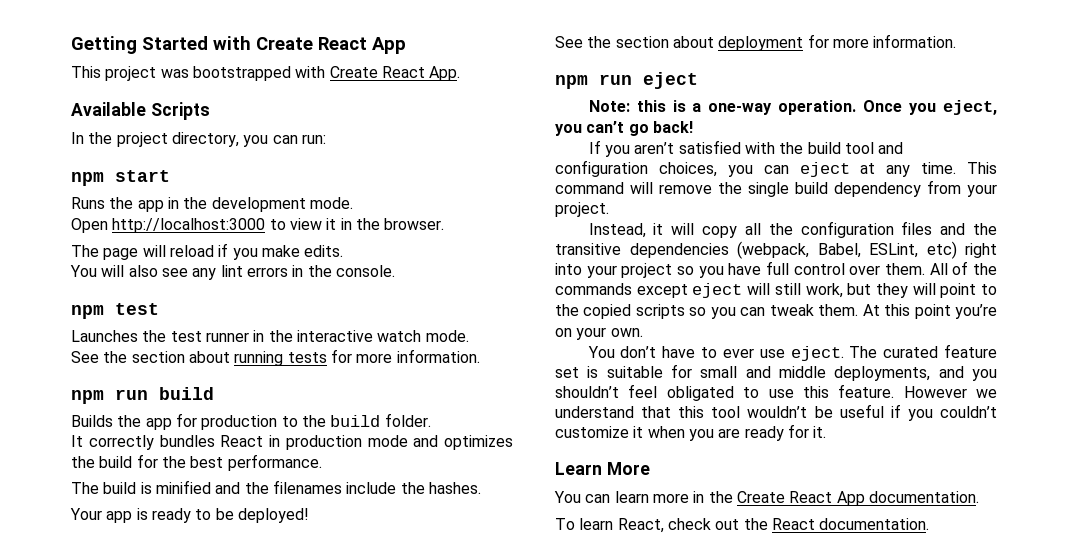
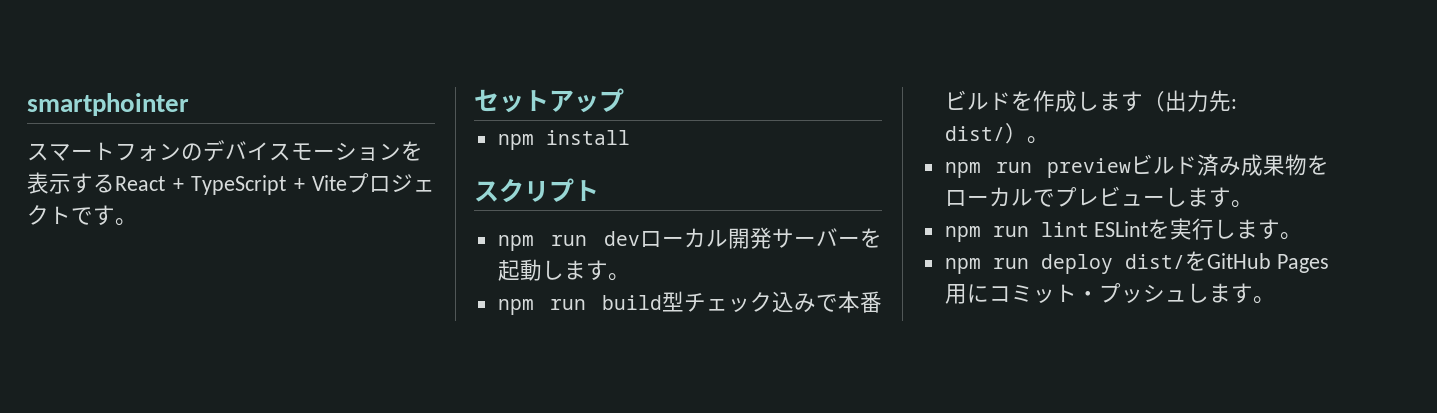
- Getting Started with Create React App
- This project was bootstrapped with Create React App.
- Available Scripts
- In the project directory, you can run:
- npm start
- Runs the app in the development mode.
- Open http://localhost:3000 to view it in the browser.
- The page will reload if you make edits.
- You will also see any lint errors in the console.
- npm test
- Launches the test runner in the interactive watch mode.
- See the section about running tests for more information.
- npm run build
- Builds the app for production to the build folder.
- It correctly bundles React in production mode and optimizes the build for the best performance.
- The build is minified and the filenames include the hashes.
- Your app is ready to be deployed!
- See the section about deployment for more information.
- npm run eject
- Note: this is a one-way operation. Once you eject, you can’t go back!
- If you aren’t satisfied with the build tool and configuration choices, you can eject at any time. This command will remove the single build dependency from your project.
- Instead, it will copy all the configuration files and the transitive dependencies (webpack, Babel, ESLint, etc) right into your project so you have full control over them. All of the commands except eject will still work, but they will point to the copied scripts so you can tweak them. At this point you’re on your own.
- You don’t have to ever use eject. The curated feature set is suitable for small and middle deployments, and you shouldn’t feel obligated to use this feature. However we understand that this tool wouldn’t be useful if you couldn’t customize it when you are ready for it.
- Learn More
- You can learn more in the Create React App documentation.
- To learn React, check out the React documentation.
+ smartphointer
+ スマートフォンのデバイスモーションを表示するReact + TypeScript + Viteプロジェクトです。
+ セットアップ
+ npm install
+ スクリプト
+ npm run devローカル開発サーバーを起動します。
+ npm run build型チェック込みで本番ビルドを作成します（出力先: dist/）。
+ npm run previewビルド済み成果物をローカルでプレビューします。
+ npm run lint ESLintを実行します。
+ npm run deploy dist/をGitHub Pages用にコミット・プッシュします。

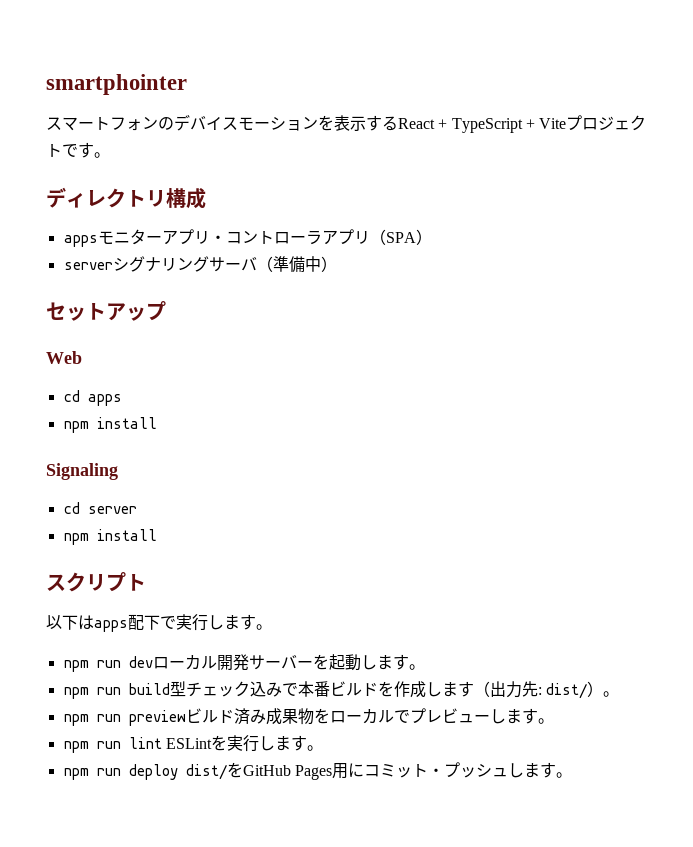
+ ディレクトリ構成
+ appsモニターアプリ・コントローラアプリ（SPA）
+ serverシグナリングサーバ（準備中）
  セットアップ
+ Web
+ cd apps
+ npm install
+ Signaling
+ cd server
+ 以下はapps配下で実行します。

